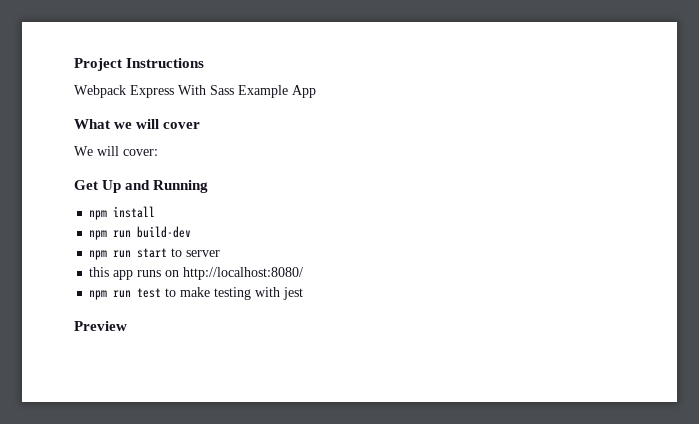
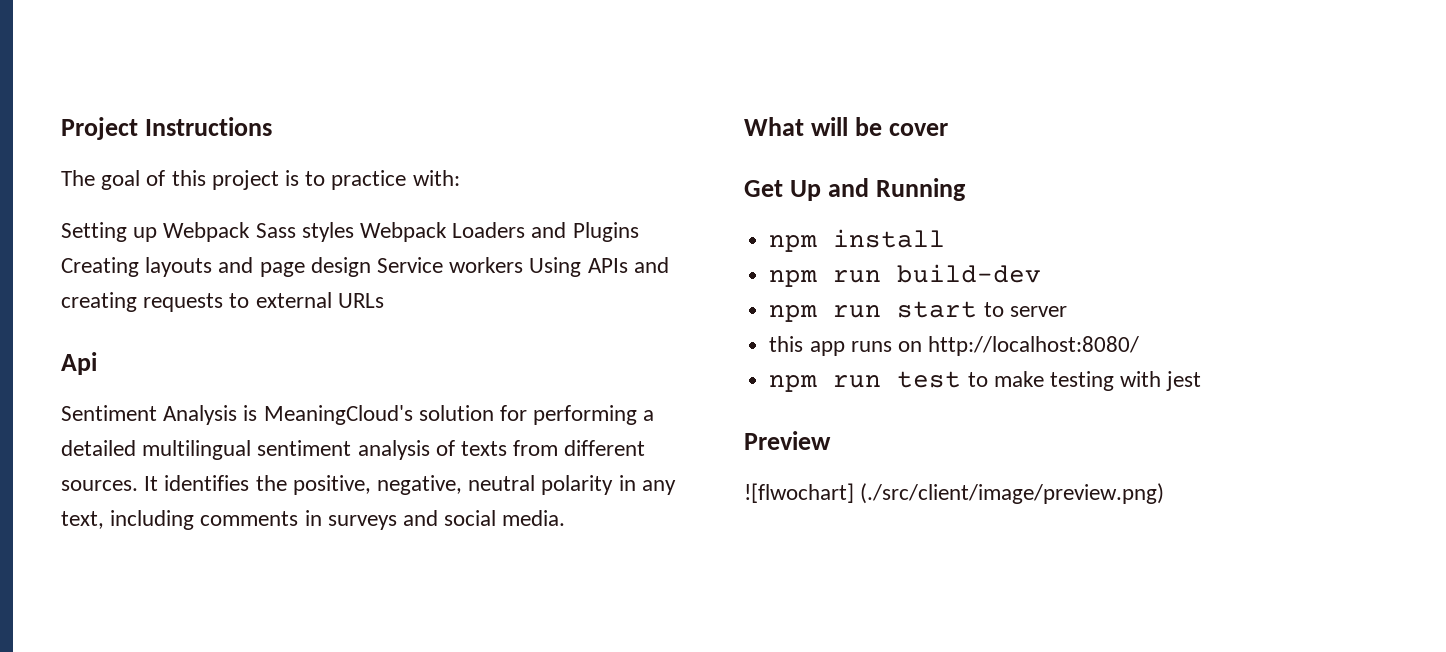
- Webpack Express With Sass Example App
+ The goal of this project is to practice with:
+ Setting up Webpack Sass styles Webpack Loaders and Plugins Creating layouts and page design Service workers Using APIs and creating requests to external URLs
+ Api
+ Sentiment Analysis is MeaningCloud's solution for performing a detailed multilingual sentiment analysis of texts from different sources. It identifies the positive, negative, neutral polarity in any text, including comments in surveys and social media.
- What we will cover
+ What will be cover
- We will cover:
+ ![flwochart] (./src/client/image/preview.png)

